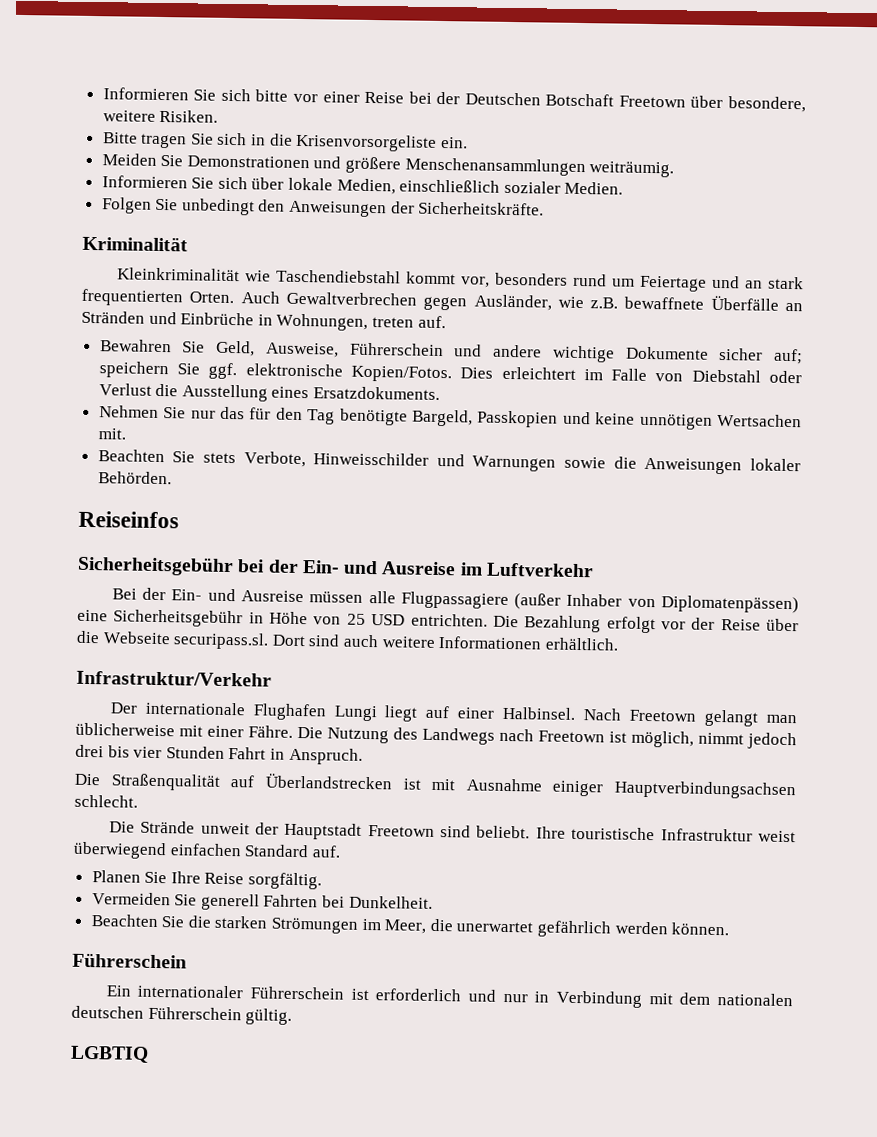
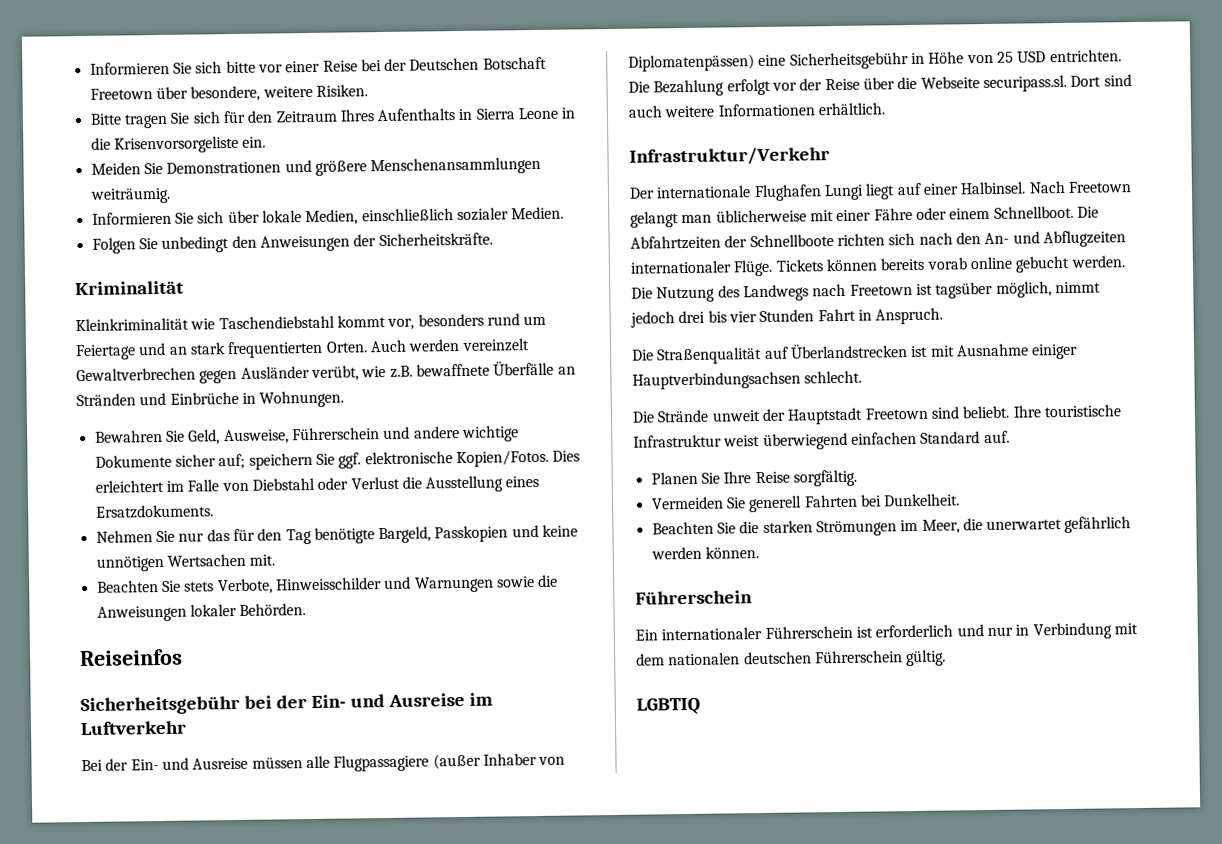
- Bitte tragen Sie sich in die Krisenvorsorgeliste ein.
+ Bitte tragen Sie sich für den Zeitraum Ihres Aufenthalts in Sierra Leone in die Krisenvorsorgeliste ein.
- Auch Gewaltverbrechen gegen Ausländer, wie z.B. bewaffnete Überfälle an Stränden und Einbrüche in Wohnungen, treten auf.
+ Auch werden vereinzelt Gewaltverbrechen gegen Ausländer verübt, wie z.B. bewaffnete Überfälle an Stränden und Einbrüche in Wohnungen.
- Nach Freetown gelangt man üblicherweise mit einer Fähre.
+ Nach Freetown gelangt man üblicherweise mit einer Fähre oder einem Schnellboot. Die Abfahrtzeiten der Schnellboote richten sich nach den An- und Abflugzeiten internationaler Flüge. Tickets können bereits vorab online gebucht werden.
- Die Nutzung des Landwegs nach Freetown ist möglich, nimmt jedoch drei bis vier Stunden Fahrt in Anspruch.
+ Die Nutzung des Landwegs nach Freetown ist tagsüber möglich, nimmt jedoch drei bis vier Stunden Fahrt in Anspruch.

